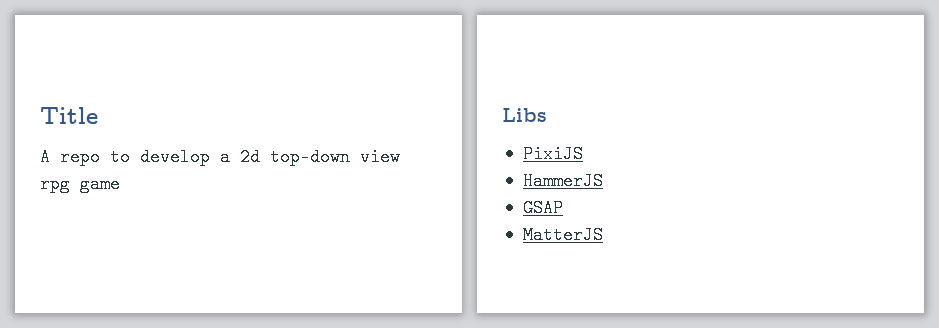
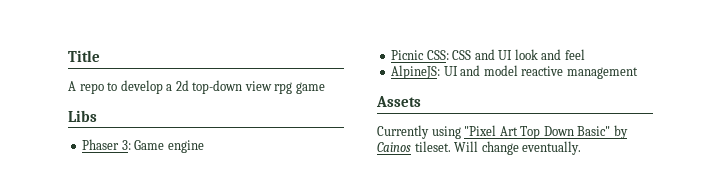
- PixiJS
- HammerJS
- GSAP
- MatterJS
+ Phaser 3: Game engine
+ Picnic CSS: CSS and UI look and feel
+ AlpineJS: UI and model reactive management
+ Assets
+ Currently using "Pixel Art Top Down Basic" by Cainos tileset. Will change eventually.

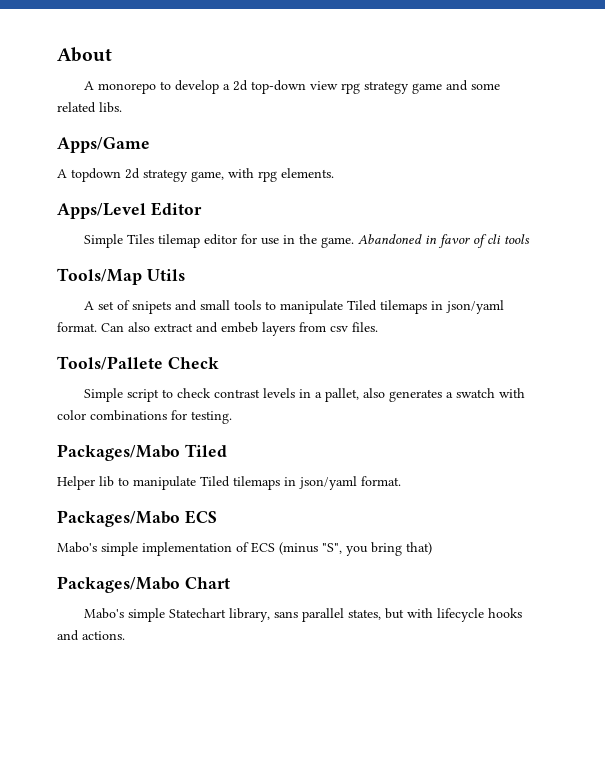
- Title
- A repo to develop a 2d top-down view rpg game
- Libs
- Phaser 3: Game engine
- Picnic CSS: CSS and UI look and feel
- AlpineJS: UI and model reactive management
- Assets
- Currently using "Pixel Art Top Down Basic" by Cainos tileset. Will change eventually.
+ About
+ A monorepo to develop a 2d top-down view rpg strategy game and some related libs.
+ Apps/Game
+ A topdown 2d strategy game, with rpg elements.
+ Apps/Level Editor
+ Simple Tiles tilemap editor for use in the game. Abandoned in favor of cli tools
+ Tools/Map Utils
+ A set of snipets and small tools to manipulate Tiled tilemaps in json/yaml format. Can also extract and embeb layers from csv files.
+ Tools/Pallete Check
+ Simple script to check contrast levels in a pallet, also generates a swatch with color combinations for testing.
+ Packages/Mabo Tiled
+ Helper lib to manipulate Tiled tilemaps in json/yaml format.
+ Packages/Mabo ECS
+ Mabo's simple implementation of ECS (minus "S", you bring that)
+ Packages/Mabo Chart
+ Mabo's simple Statechart library, sans parallel states, but with lifecycle hooks and actions.

